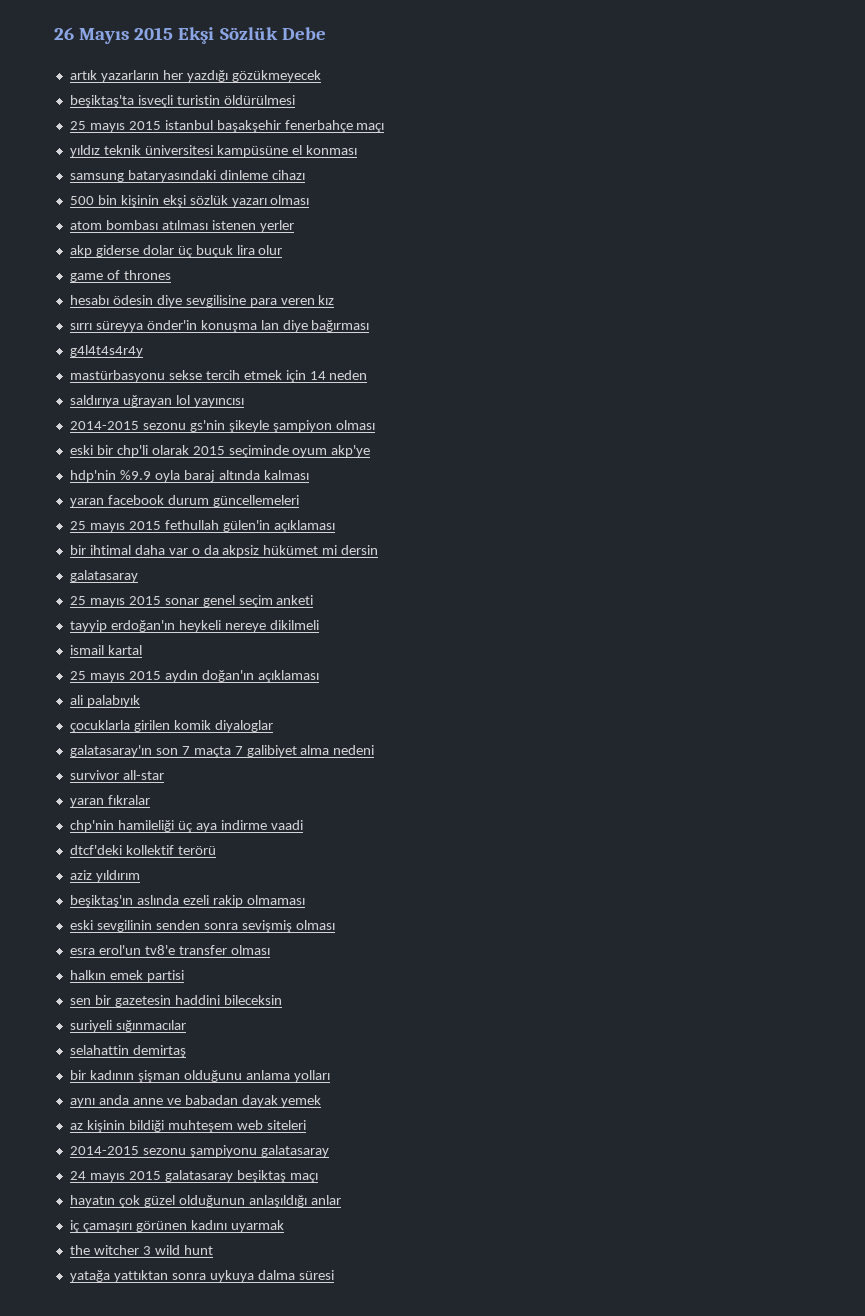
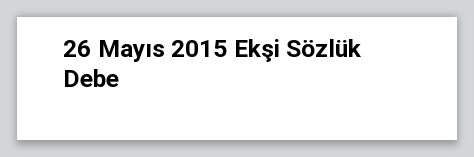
- artık yazarların her yazdığı gözükmeyecek
- beşiktaş'ta isveçli turistin öldürülmesi
- 25 mayıs 2015 istanbul başakşehir fenerbahçe maçı
- yıldız teknik üniversitesi kampüsüne el konması
- samsung bataryasındaki dinleme cihazı
- 500 bin kişinin ekşi sözlük yazarı olması
- atom bombası atılması istenen yerler
- akp giderse dolar üç buçuk lira olur
- game of thrones
- hesabı ödesin diye sevgilisine para veren kız
- sırrı süreyya önder'in konuşma lan diye bağırması
- g4l4t4s4r4y
- mastürbasyonu sekse tercih etmek için 14 neden
- saldırıya uğrayan lol yayıncısı
- 2014-2015 sezonu gs'nin şikeyle şampiyon olması
- eski bir chp'li olarak 2015 seçiminde oyum akp'ye
- hdp'nin %9.9 oyla baraj altında kalması
- yaran facebook durum güncellemeleri
- 25 mayıs 2015 fethullah gülen'in açıklaması
- bir ihtimal daha var o da akpsiz hükümet mi dersin
- galatasaray
- 25 mayıs 2015 sonar genel seçim anketi
- tayyip erdoğan'ın heykeli nereye dikilmeli
- ismail kartal
- 25 mayıs 2015 aydın doğan'ın açıklaması
- ali palabıyık
- çocuklarla girilen komik diyaloglar
- galatasaray'ın son 7 maçta 7 galibiyet alma nedeni
- survivor all-star
- yaran fıkralar
- chp'nin hamileliği üç aya indirme vaadi
- dtcf'deki kollektif terörü
- aziz yıldırım
- beşiktaş'ın aslında ezeli rakip olmaması
- eski sevgilinin senden sonra sevişmiş olması
- esra erol'un tv8'e transfer olması
- halkın emek partisi
- sen bir gazetesin haddini bileceksin
- suriyeli sığınmacılar
- selahattin demirtaş
- bir kadının şişman olduğunu anlama yolları
- aynı anda anne ve babadan dayak yemek
- az kişinin bildiği muhteşem web siteleri
- 2014-2015 sezonu şampiyonu galatasaray
- 24 mayıs 2015 galatasaray beşiktaş maçı
- hayatın çok güzel olduğunun anlaşıldığı anlar
- iç çamaşırı görünen kadını uyarmak
- the witcher 3 wild hunt
- yatağa yattıktan sonra uykuya dalma süresi

